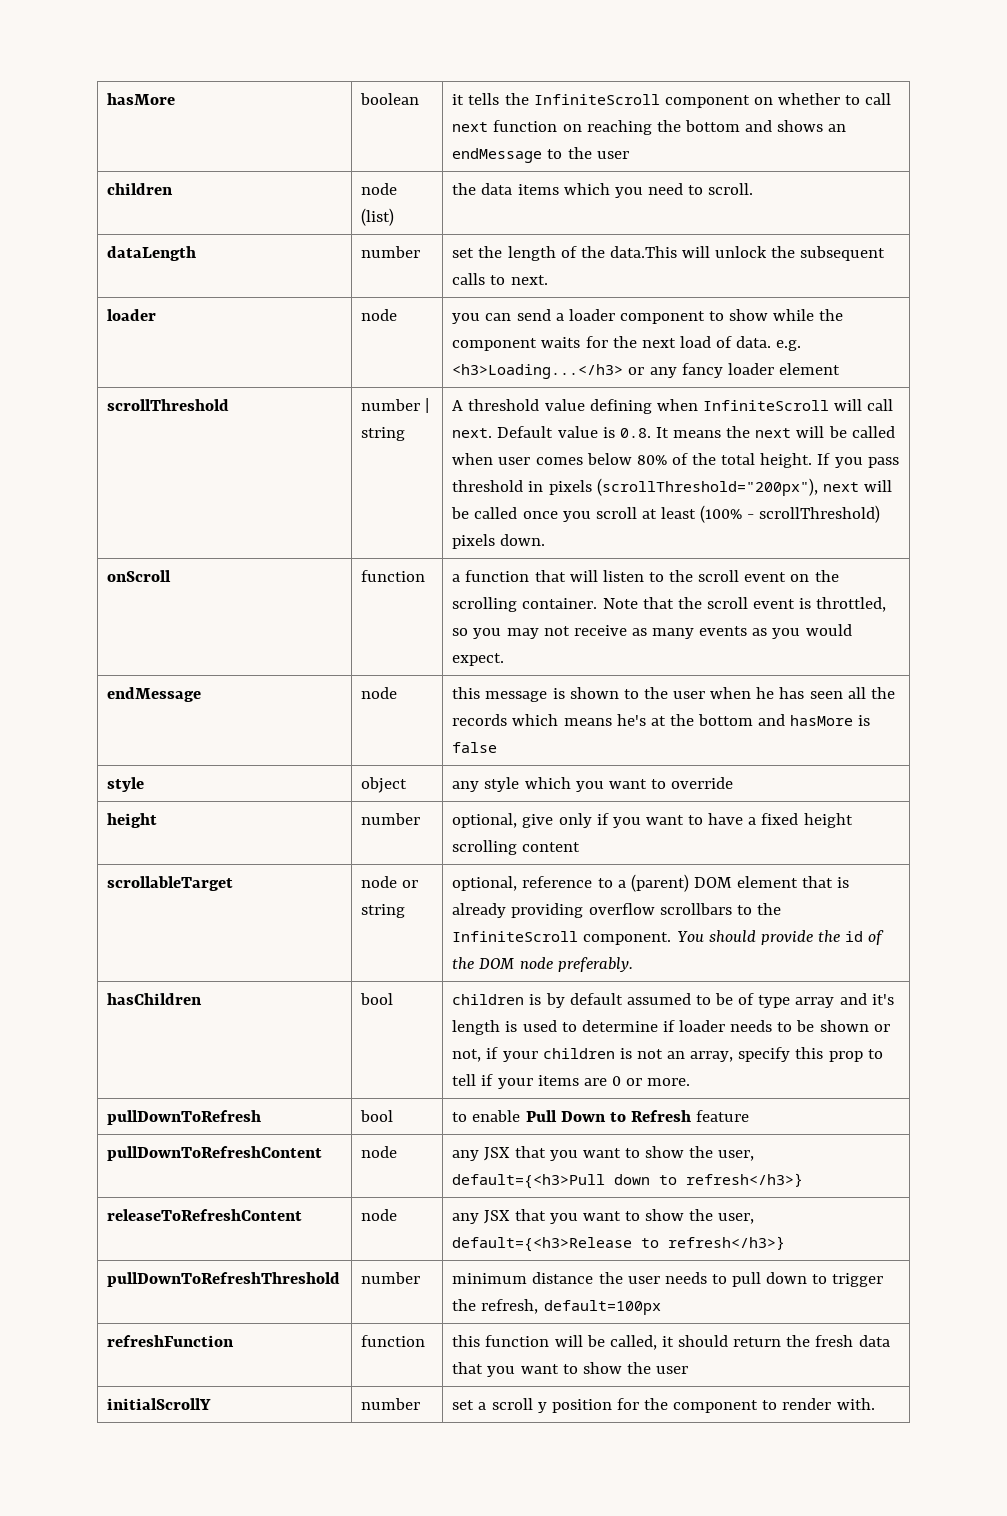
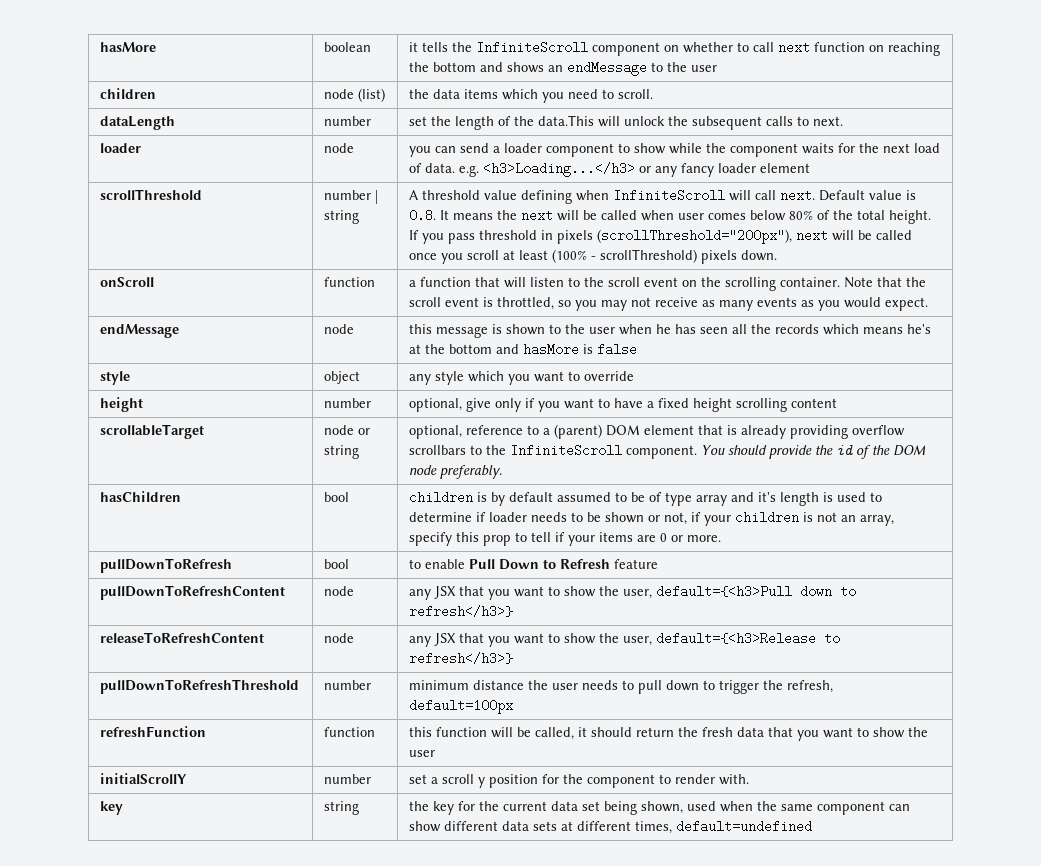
+ key | string | the key for the current data set being shown, used when the same component can show different data sets at different times, default=undefined

